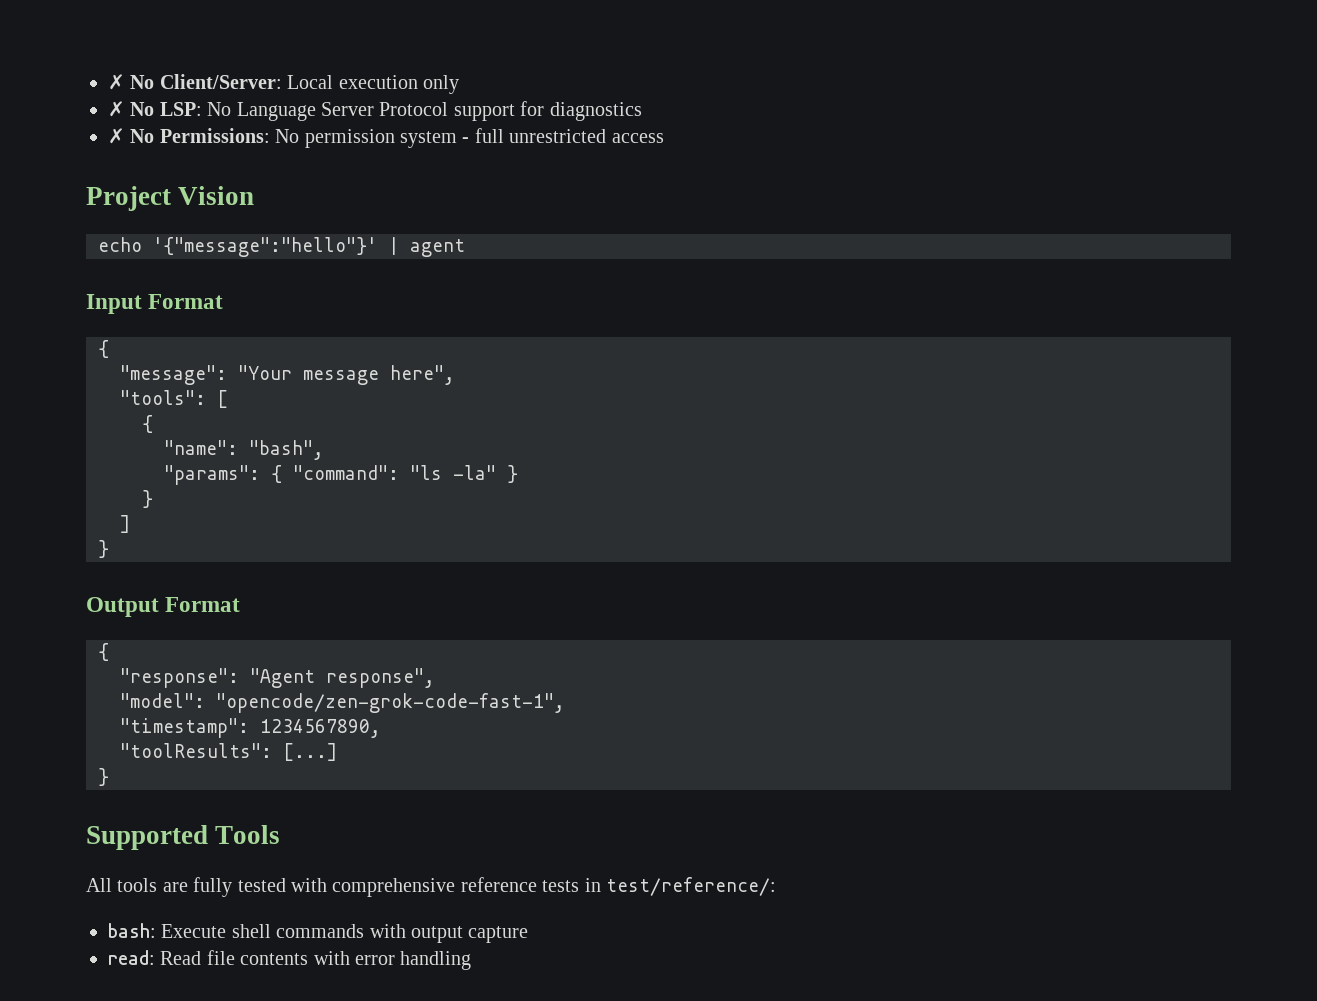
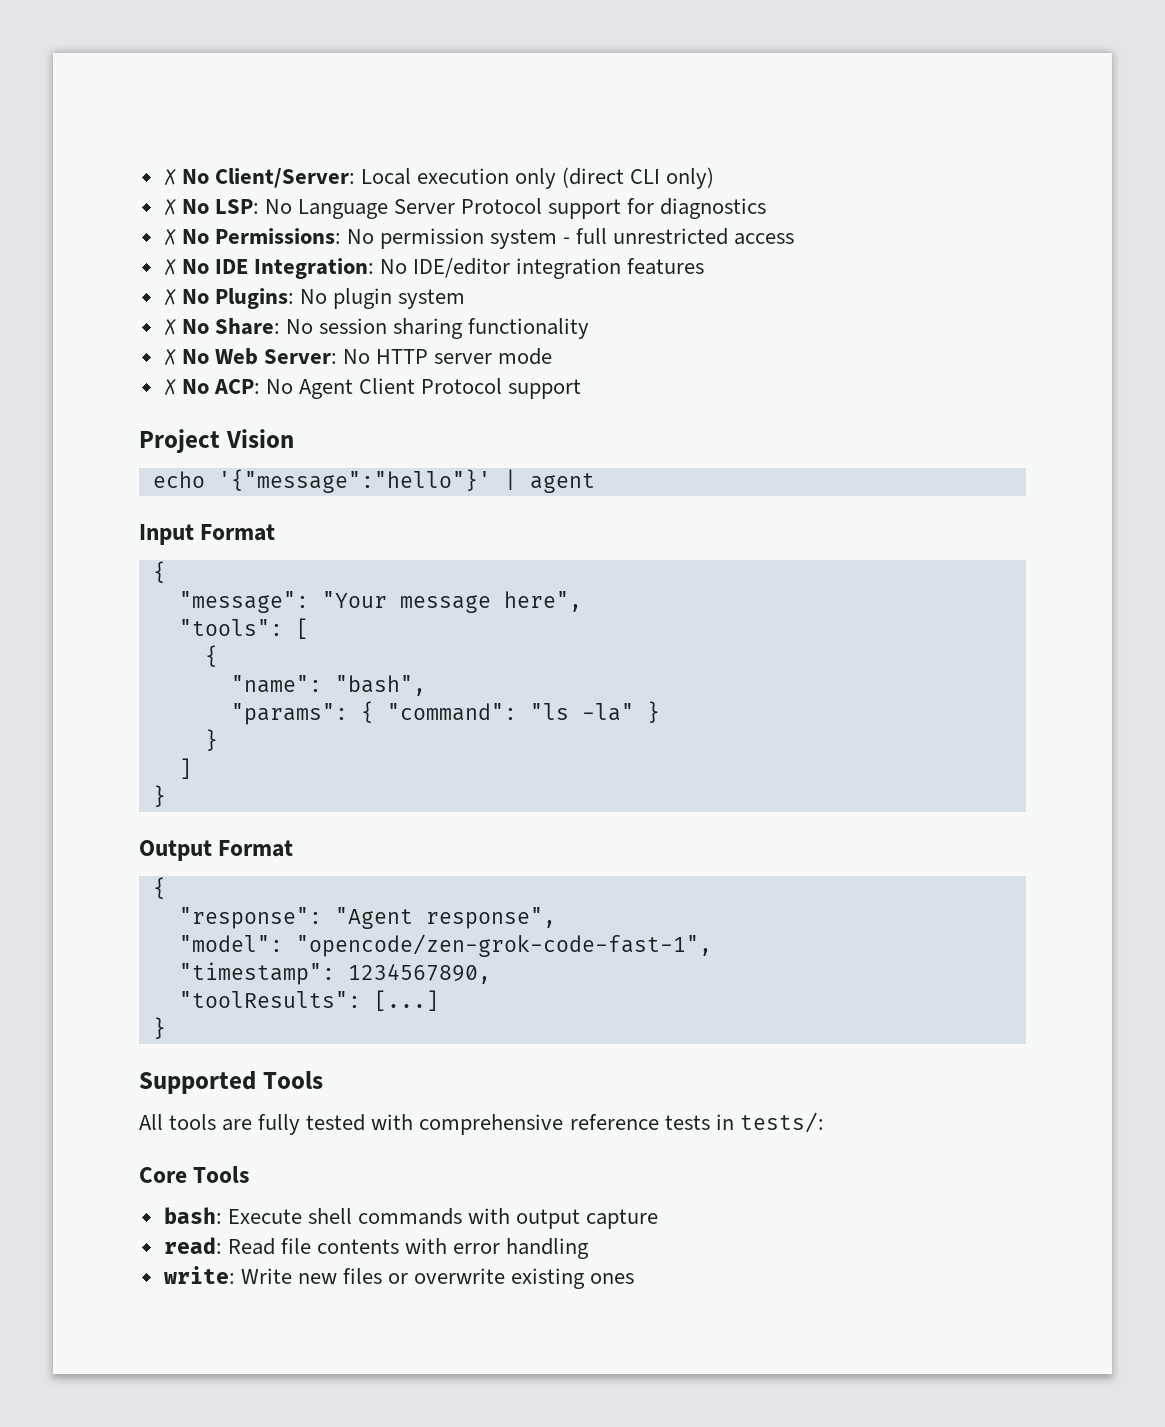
- ✗ No Client/Server: Local execution only
+ ✗ No Client/Server: Local execution only (direct CLI only)
+ ✗ No IDE Integration: No IDE/editor integration features
+ ✗ No Plugins: No plugin system
+ ✗ No Share: No session sharing functionality
+ ✗ No Web Server: No HTTP server mode
+ ✗ No ACP: No Agent Client Protocol support
- All tools are fully tested with comprehensive reference tests in test/reference/:
+ All tools are fully tested with comprehensive reference tests in tests/:
+ Core Tools
+ write: Write new files or overwrite existing ones

